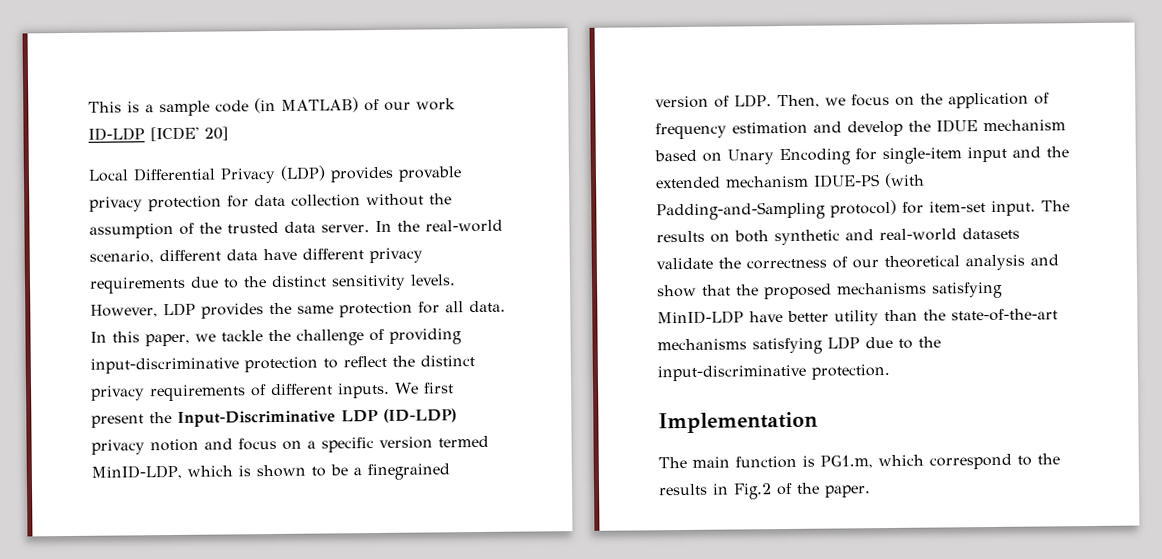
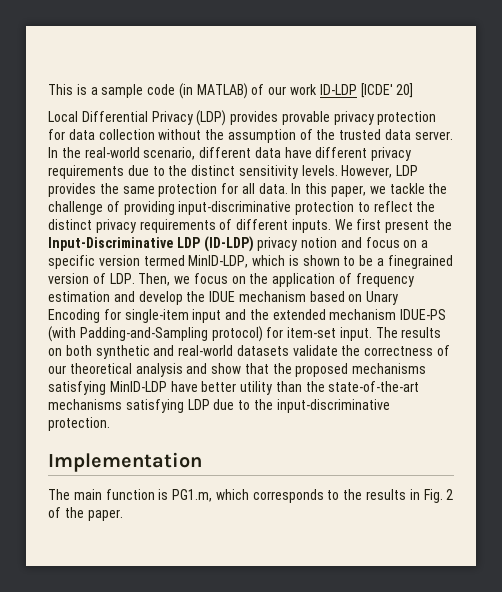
- The main function is PG1.m, which correspond to the results in Fig.2 of the paper.
+ The main function is PG1.m, which corresponds to the results in Fig. 2 of the paper.

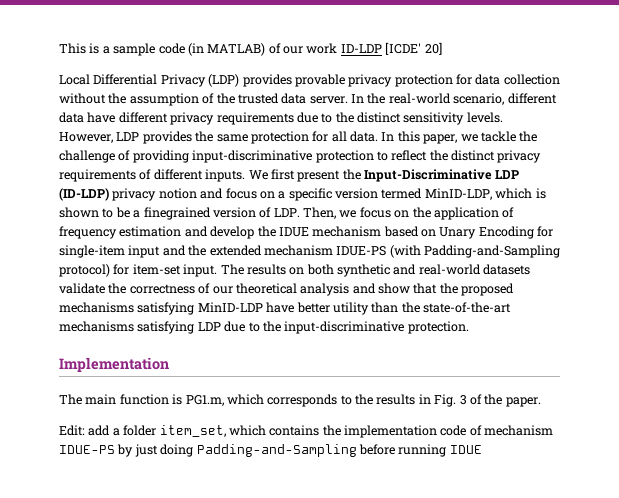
- The main function is PG1.m, which corresponds to the results in Fig. 2 of the paper.
+ The main function is PG1.m, which corresponds to the results in Fig. 3 of the paper.
+ Edit: add a folder item_set, which contains the implementation code of mechanism IDUE-PS by just doing Padding-and-Sampling before running IDUE

